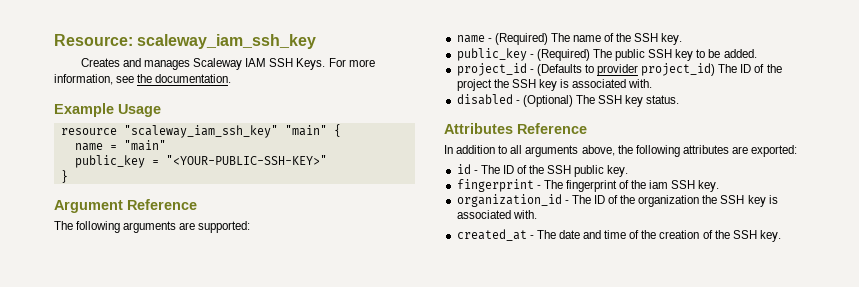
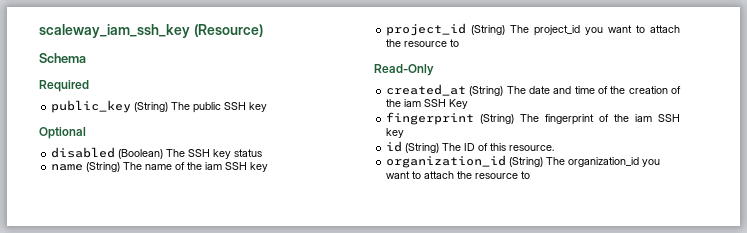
- Resource: scaleway_iam_ssh_key
- Creates and manages Scaleway IAM SSH Keys. For more information, see the documentation.
- Example Usage
- resource "scaleway_iam_ssh_key" "main" {
- name = "main"
- public_key = "<YOUR-PUBLIC-SSH-KEY>"
- }
- Argument Reference
- The following arguments are supported:
- name - (Required) The name of the SSH key.
- public_key - (Required) The public SSH key to be added.
- project_id - (Defaults to provider project_id) The ID of the project the SSH key is associated with.
- disabled - (Optional) The SSH key status.
- Attributes Reference
- In addition to all arguments above, the following attributes are exported:
- id - The ID of the SSH public key.
- fingerprint - The fingerprint of the iam SSH key.
- organization_id - The ID of the organization the SSH key is associated with.
+ scaleway_iam_ssh_key (Resource)
+ Schema
+ Required
+ public_key (String) The public SSH key
+ Optional
+ disabled (Boolean) The SSH key status
+ name (String) The name of the iam SSH key
+ project_id (String) The project_id you want to attach the resource to
+ Read-Only
- created_at - The date and time of the creation of the SSH key.
+ created_at (String) The date and time of the creation of the iam SSH Key
+ fingerprint (String) The fingerprint of the iam SSH key
+ id (String) The ID of this resource.
+ organization_id (String) The organization_id you want to attach the resource to

